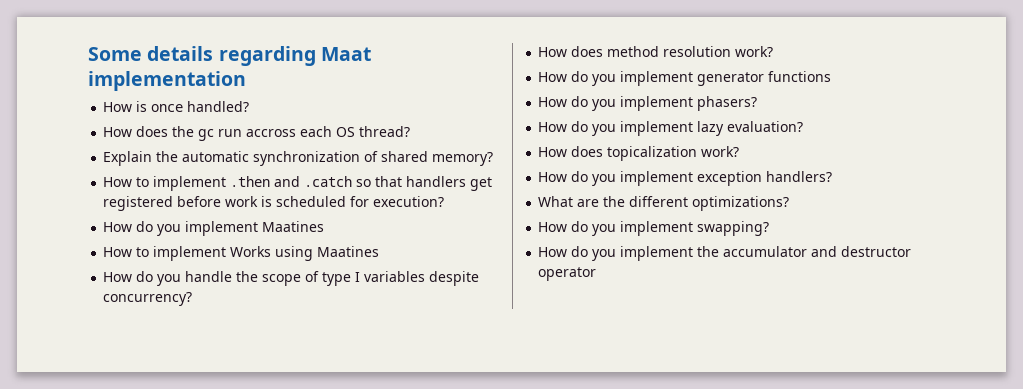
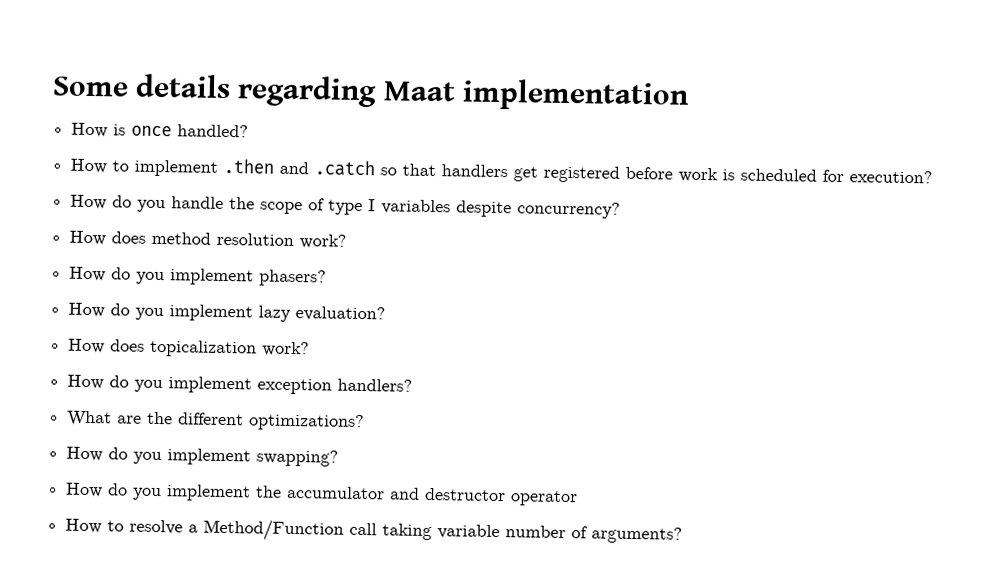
- How does the gc run accross each OS thread?
- Explain the automatic synchronization of shared memory?
- How do you implement Maatines
- How to implement Works using Maatines
- How do you implement generator functions
+ How to resolve a Method/Function call taking variable number of arguments?

